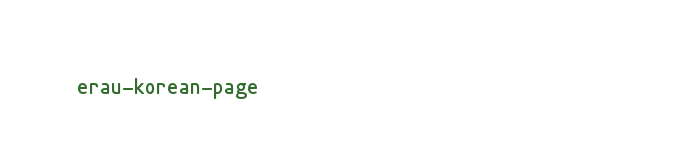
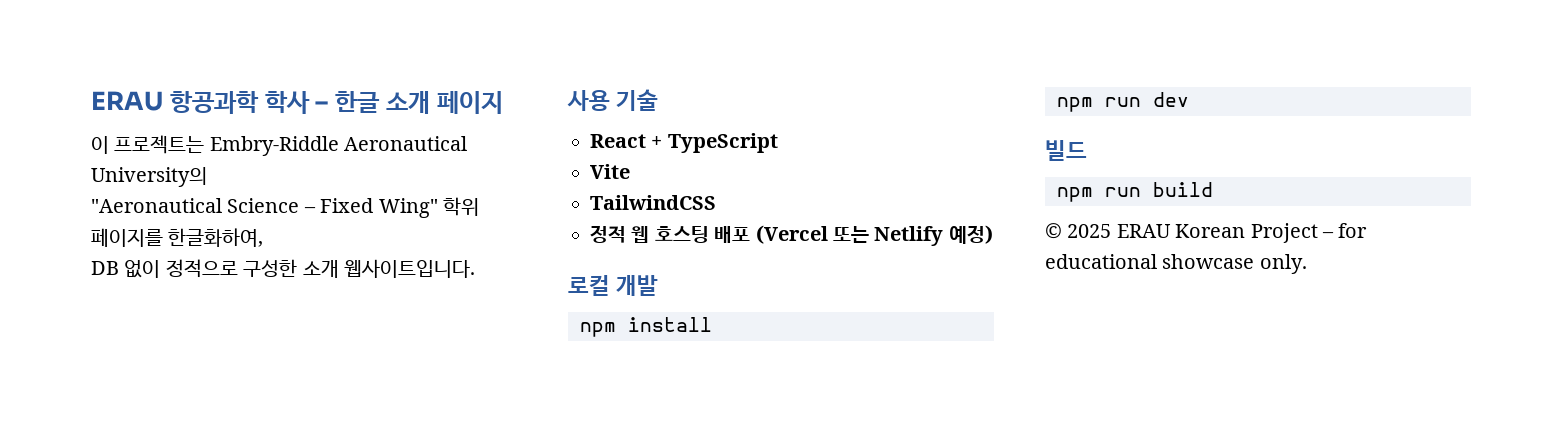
- erau-korean-page
+ ERAU 항공과학 학사 – 한글 소개 페이지
+ 이 프로젝트는 Embry-Riddle Aeronautical University의
+ "Aeronautical Science – Fixed Wing" 학위 페이지를 한글화하여,
+ DB 없이 정적으로 구성한 소개 웹사이트입니다.
+ 사용 기술
+ React + TypeScript
+ Vite
+ TailwindCSS
+ 정적 웹 호스팅 배포 (Vercel 또는 Netlify 예정)
+ 로컬 개발
+ npm install
+ npm run dev
+ 빌드
+ npm run build
+ © 2025 ERAU Korean Project – for educational showcase only.

